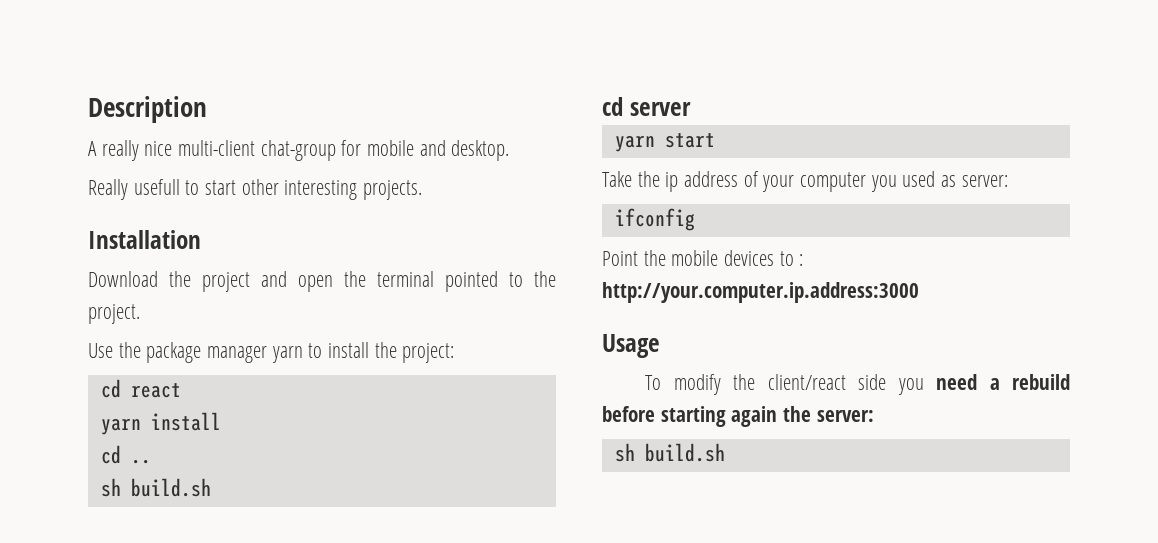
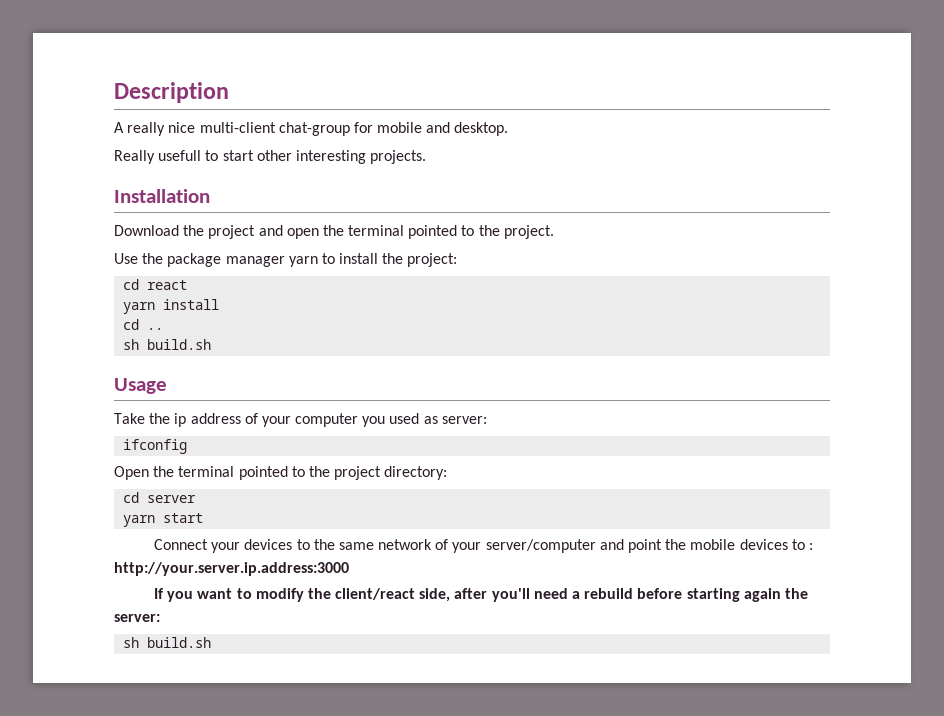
- cd server
- yarn start
+ Usage
- Point the mobile devices to : http://your.computer.ip.address:3000
- Usage
- To modify the client/react side you need a rebuild before starting again the server:
+ Open the terminal pointed to the project directory:
+ cd server
+ yarn start
+ Connect your devices to the same network of your server/computer and point the mobile devices to : http://your.server.ip.address:3000
+ If you want to modify the client/react side, after you'll need a rebuild before starting again the server:

